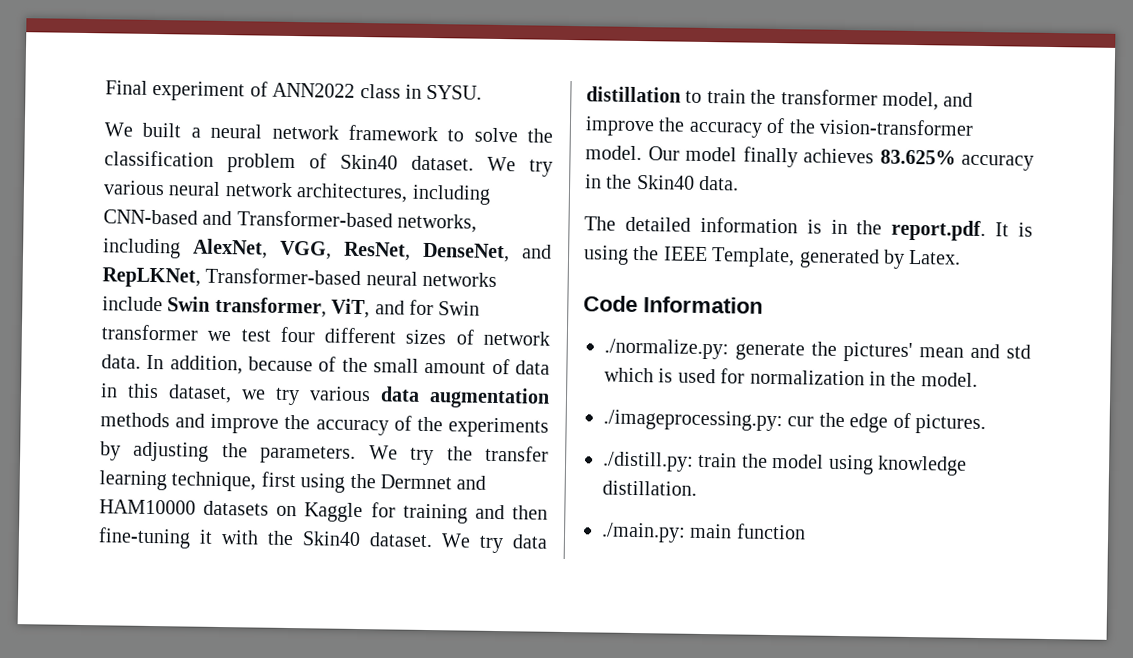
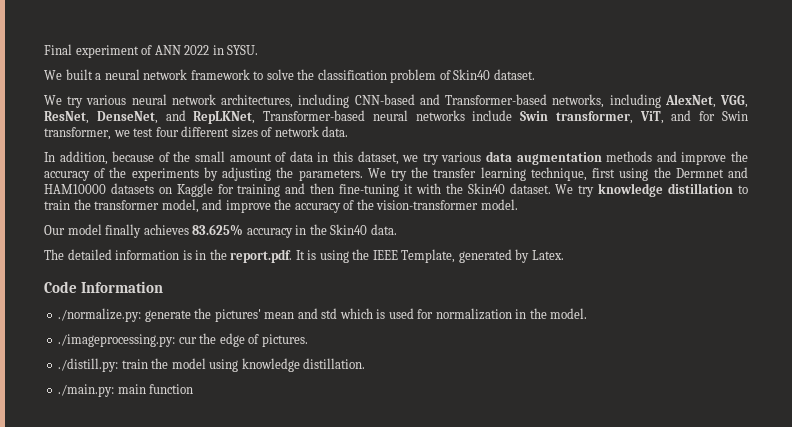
- Final experiment of ANN2022 class in SYSU.
+ Final experiment of ANN 2022 in SYSU.
- We built a neural network framework to solve the classification problem of Skin40 dataset. We try various neural network architectures, including CNN-based and Transformer-based networks, including AlexNet, VGG, ResNet, DenseNet, and RepLKNet, Transformer-based neural networks include Swin transformer, ViT, and for Swin transformer we test four different sizes of network data. In addition, because of the small amount of data in this dataset, we try various data augmentation methods and improve the accuracy of the experiments by adjusting the parameters.
+ We built a neural network framework to solve the classification problem of Skin40 dataset.
+ We try various neural network architectures, including CNN-based and Transformer-based networks, including AlexNet, VGG, ResNet, DenseNet, and RepLKNet, Transformer-based neural networks include Swin transformer, ViT, and for Swin transformer, we test four different sizes of network data.
+ In addition, because of the small amount of data in this dataset, we try various data augmentation methods and improve the accuracy of the experiments by adjusting the parameters.
- We try data distillation to train the transformer model, and improve the accuracy of the vision-transformer model. Our model finally achieves 83.625% accuracy in the Skin40 data.
+ We try knowledge distillation to train the transformer model, and improve the accuracy of the vision-transformer model.
+ Our model finally achieves 83.625% accuracy in the Skin40 data.

